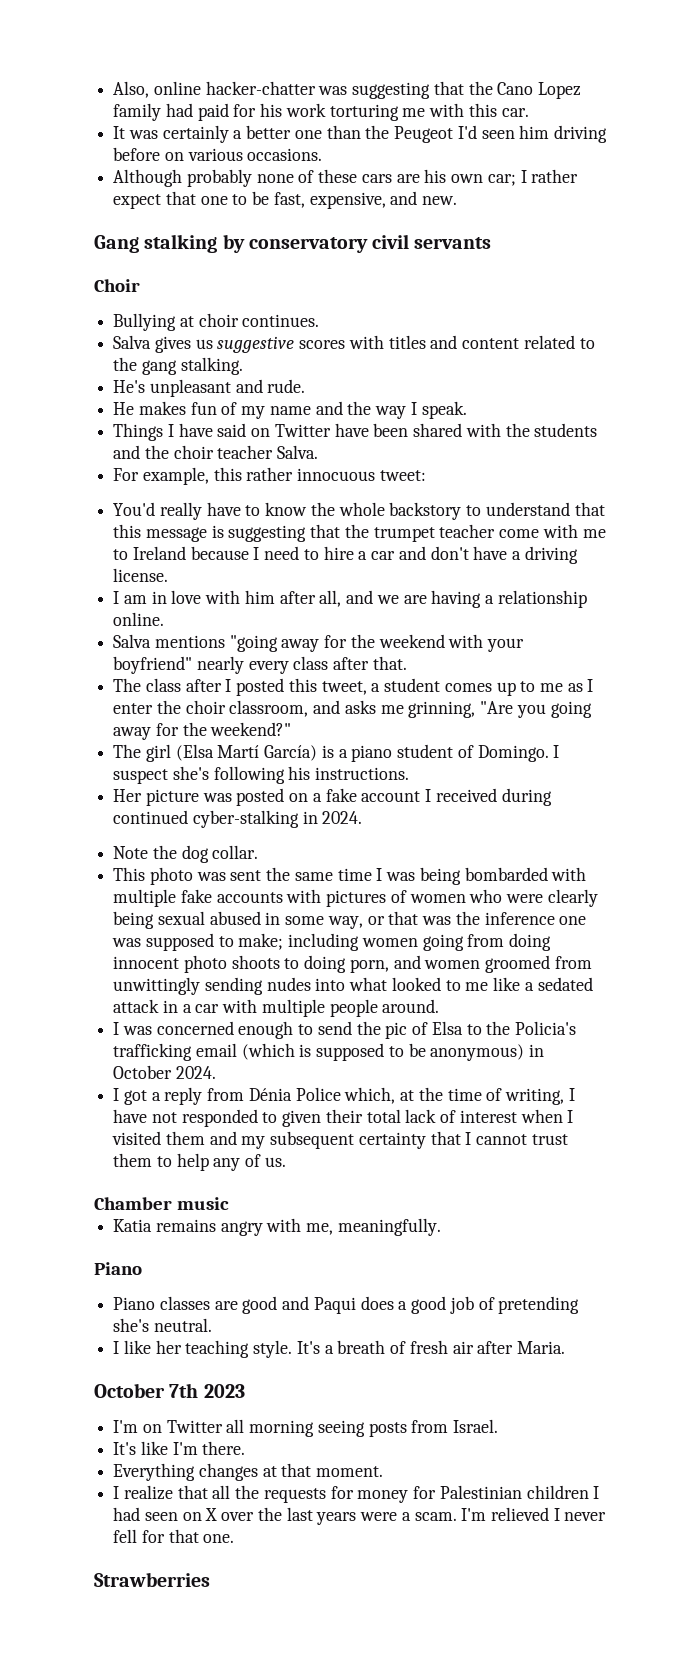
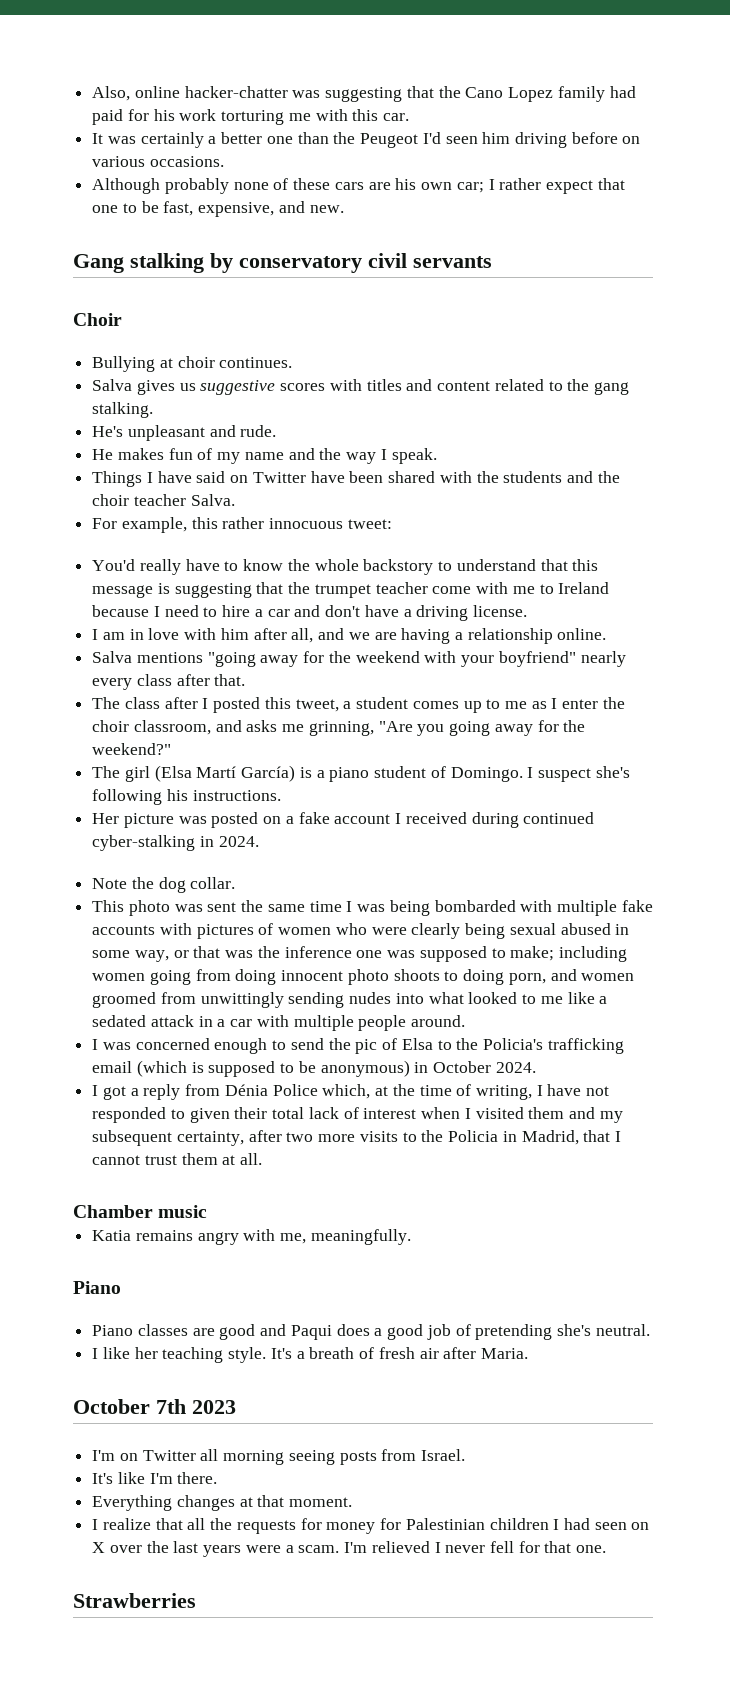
- I got a reply from Dénia Police which, at the time of writing, I have not responded to given their total lack of interest when I visited them and my subsequent certainty that I cannot trust them to help any of us.
+ I got a reply from Dénia Police which, at the time of writing, I have not responded to given their total lack of interest when I visited them and my subsequent certainty, after two more visits to the Policia in Madrid, that I cannot trust them at all.

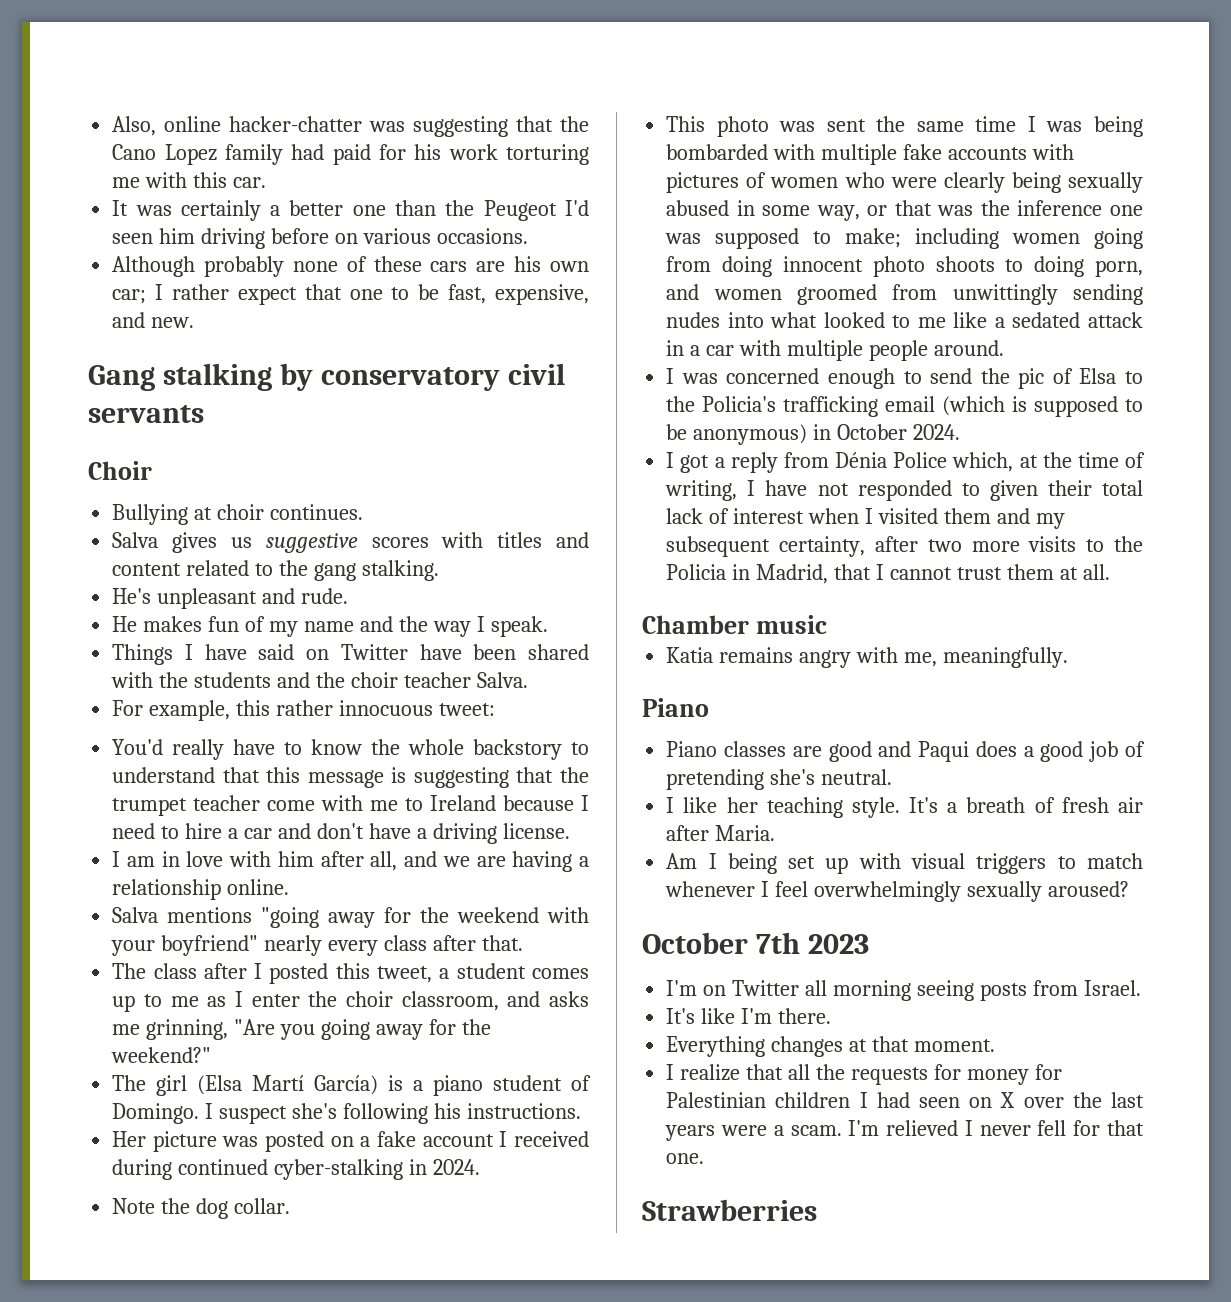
- This photo was sent the same time I was being bombarded with multiple fake accounts with pictures of women who were clearly being sexual abused in some way, or that was the inference one was supposed to make;
+ This photo was sent the same time I was being bombarded with multiple fake accounts with pictures of women who were clearly being sexually abused in some way, or that was the inference one was supposed to make;
+ Am I being set up with visual triggers to match whenever I feel overwhelmingly sexually aroused?

